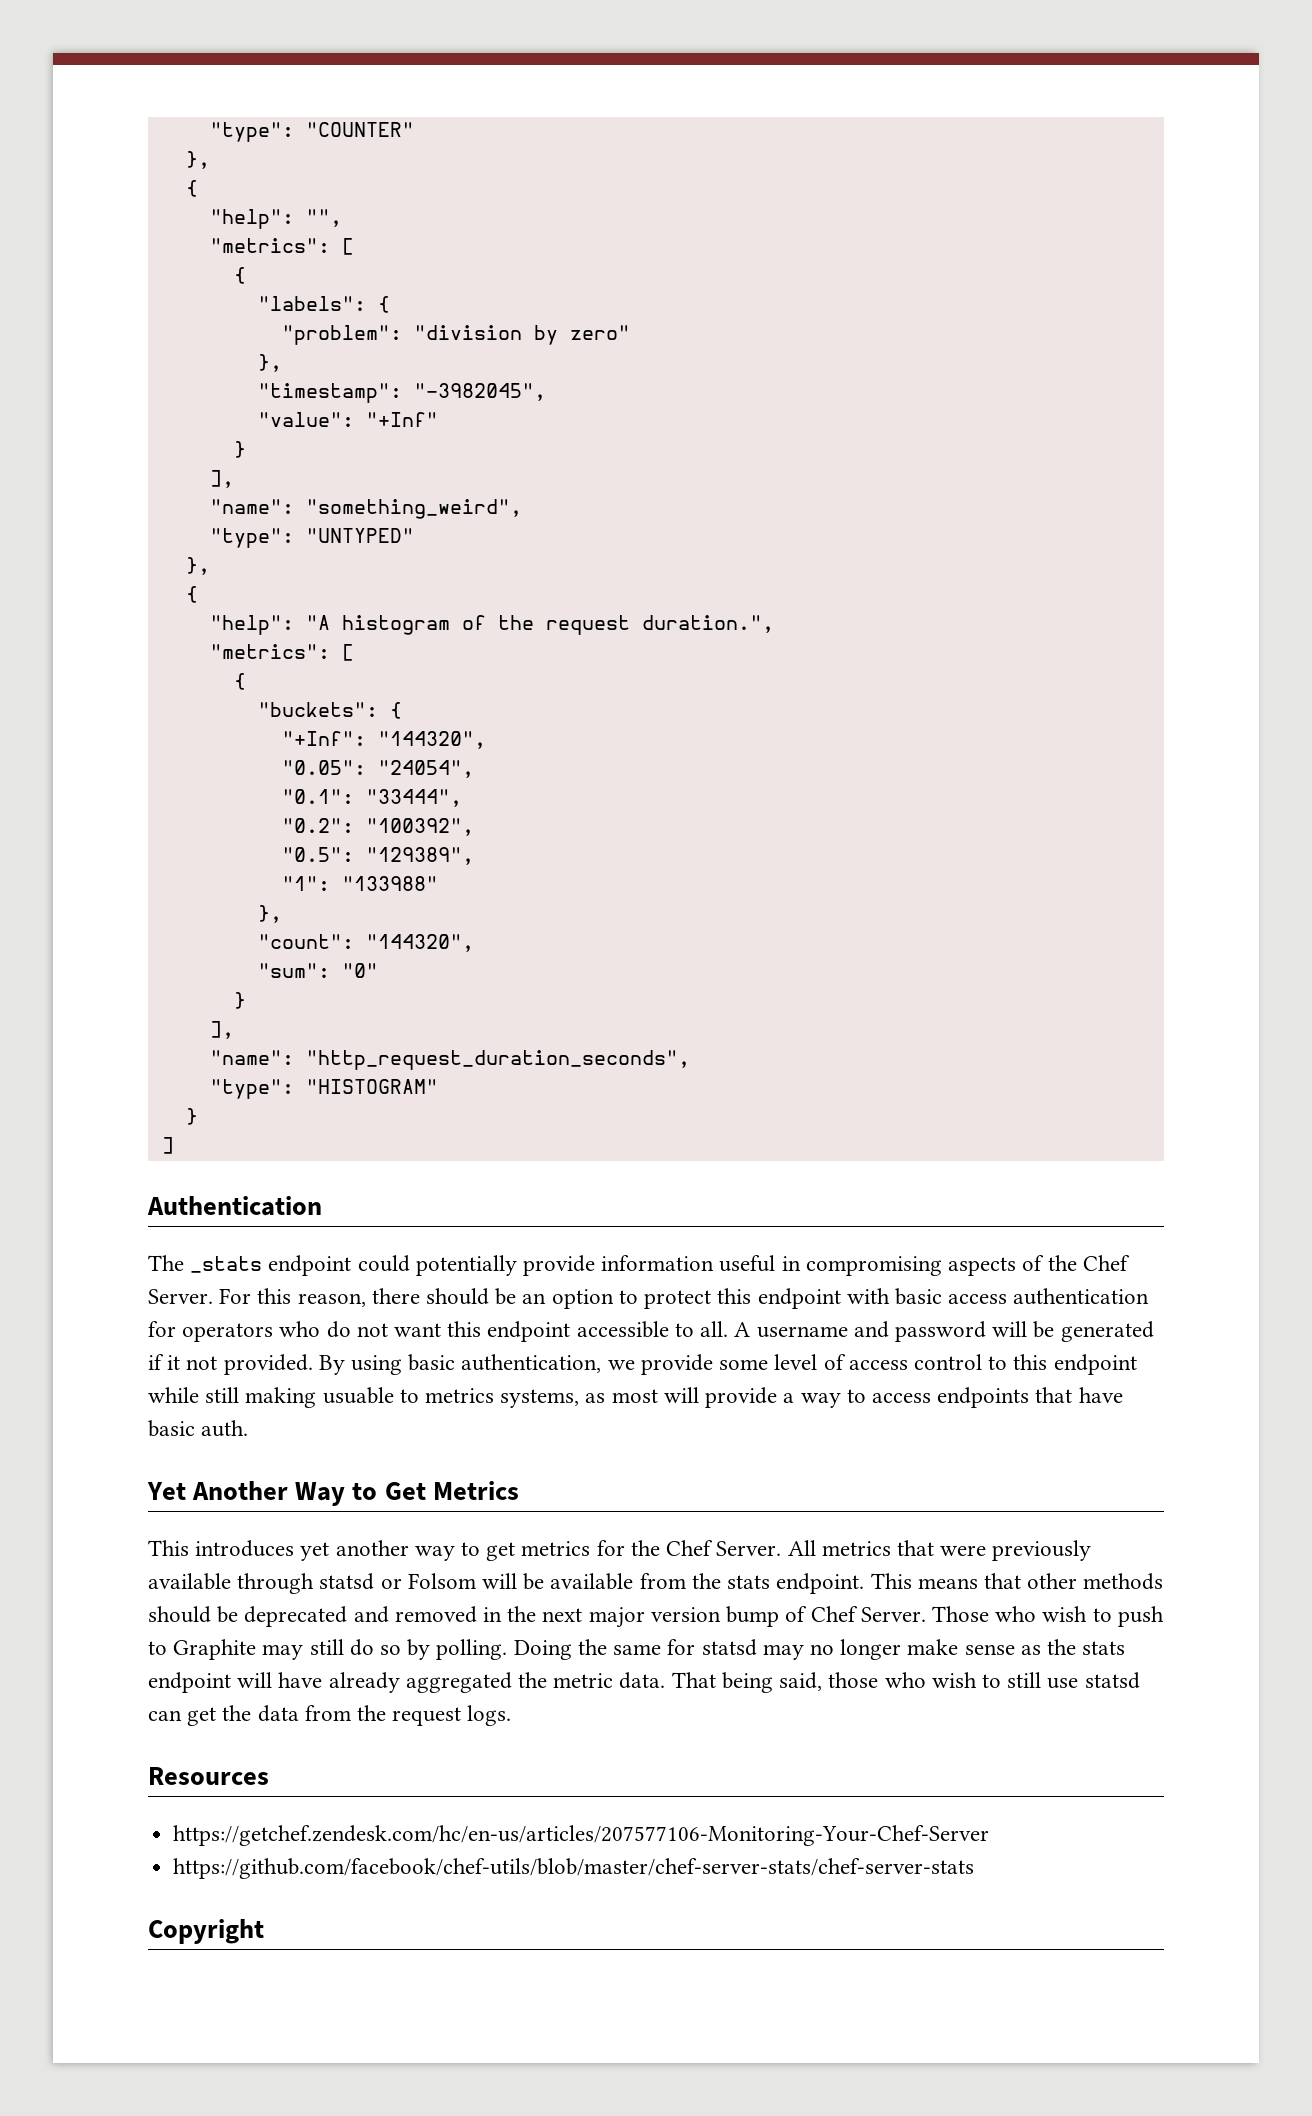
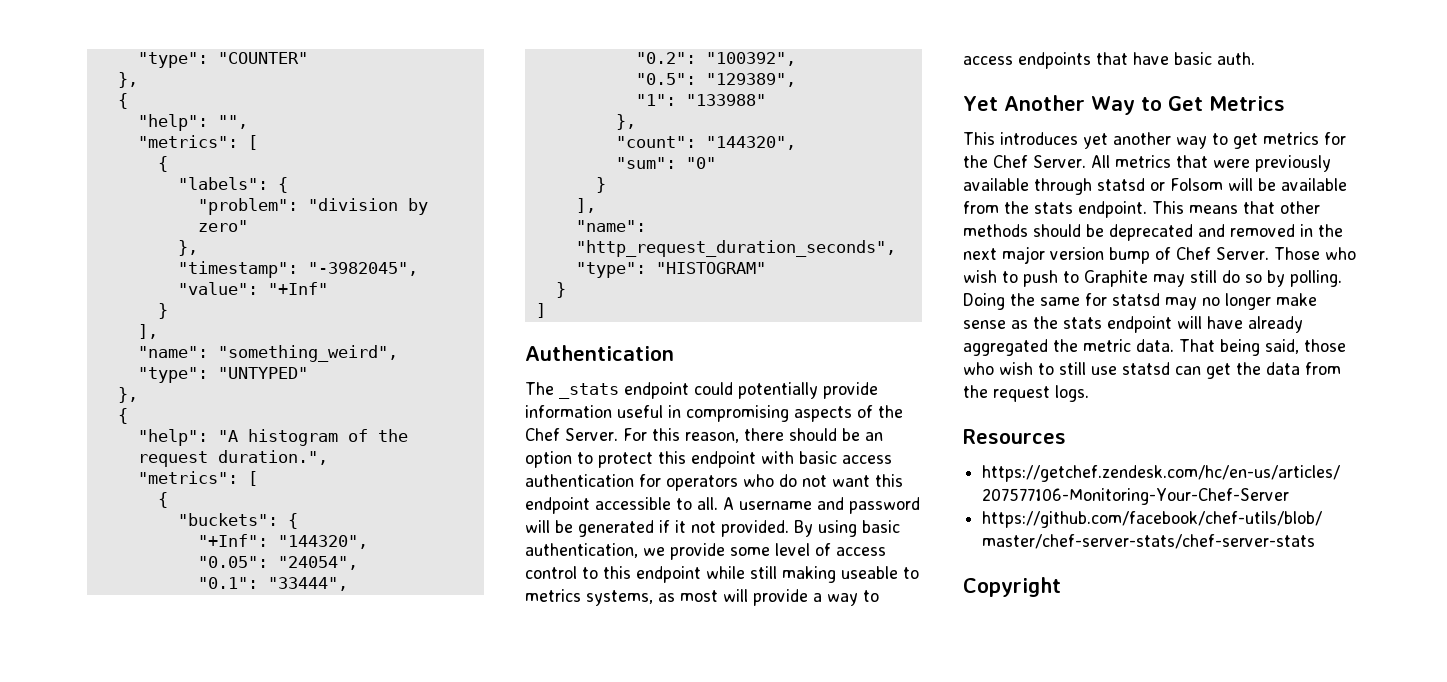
- By using basic authentication, we provide some level of access control to this endpoint while still making usuable to metrics systems, as most will provide a way to access endpoints that have basic auth.
+ By using basic authentication, we provide some level of access control to this endpoint while still making useable to metrics systems, as most will provide a way to access endpoints that have basic auth.

